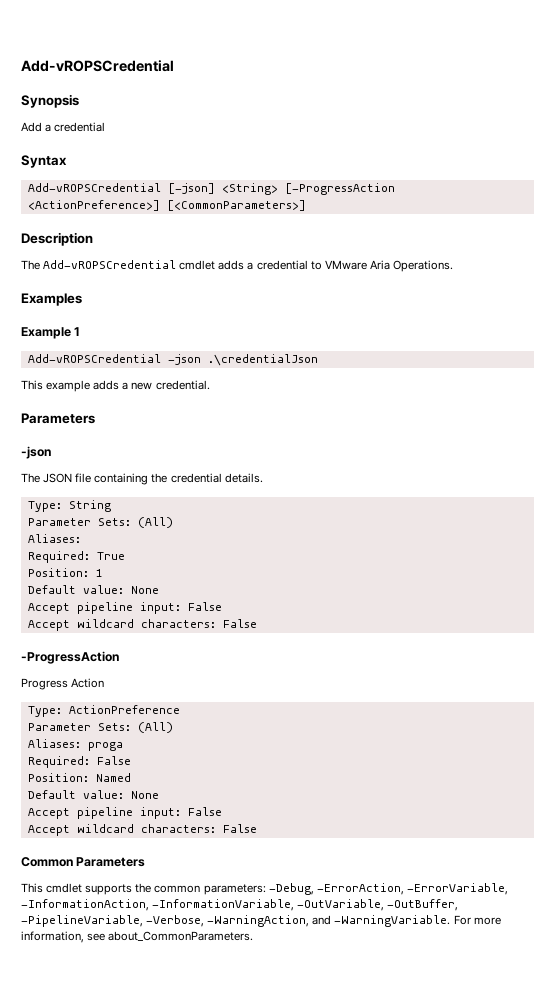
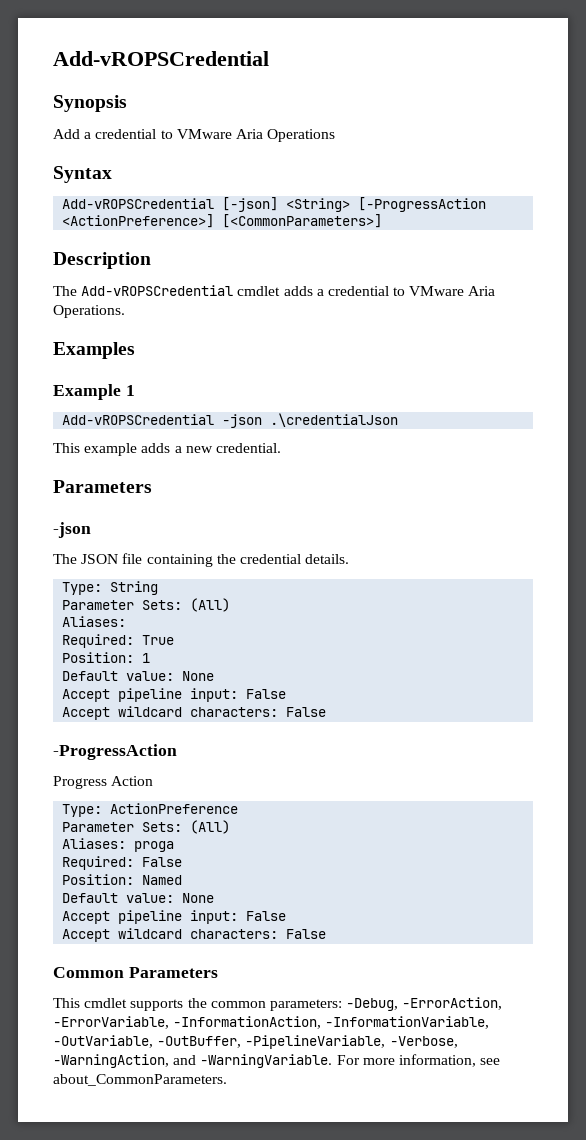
- Add a credential
+ Add a credential to VMware Aria Operations

